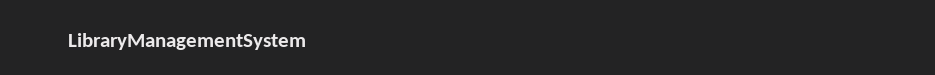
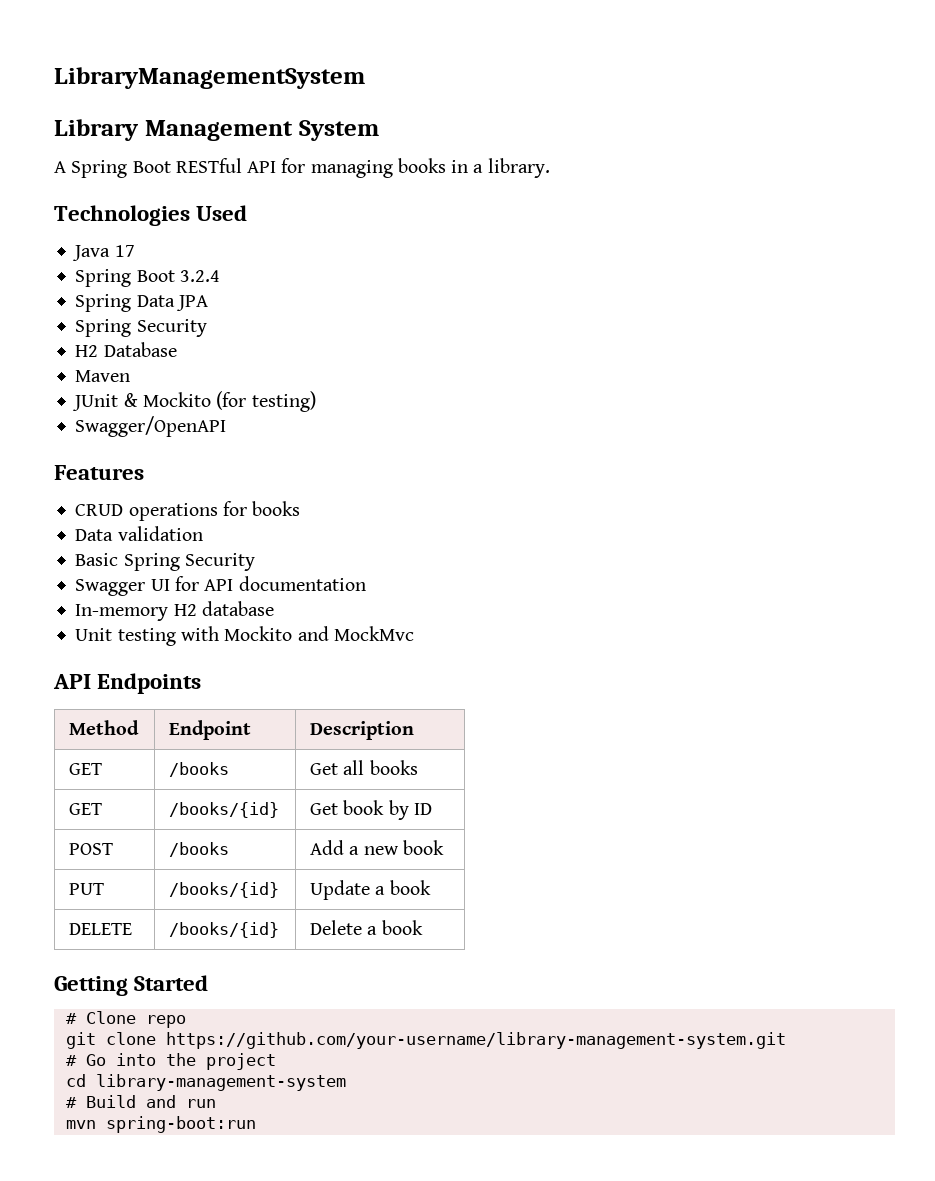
+ Library Management System
+ A Spring Boot RESTful API for managing books in a library.
+ Technologies Used
+ Java 17
+ Spring Boot 3.2.4
+ Spring Data JPA
+ Spring Security
+ H2 Database
+ Maven
+ JUnit & Mockito (for testing)
+ Swagger/OpenAPI
+ Features
+ CRUD operations for books
+ Data validation
+ Basic Spring Security
+ Swagger UI for API documentation
+ In-memory H2 database
+ Unit testing with Mockito and MockMvc
+ API Endpoints
+ Method | Endpoint | Description
+ GET | /books | Get all books
+ GET | /books/{id} | Get book by ID
+ POST | /books | Add a new book
+ PUT | /books/{id} | Update a book
+ DELETE | /books/{id} | Delete a book
+ Getting Started
+ # Clone repo
+ git clone https://github.com/your-username/library-management-system.git
+ # Go into the project
+ cd library-management-system
+ # Build and run
+ mvn spring-boot:run

